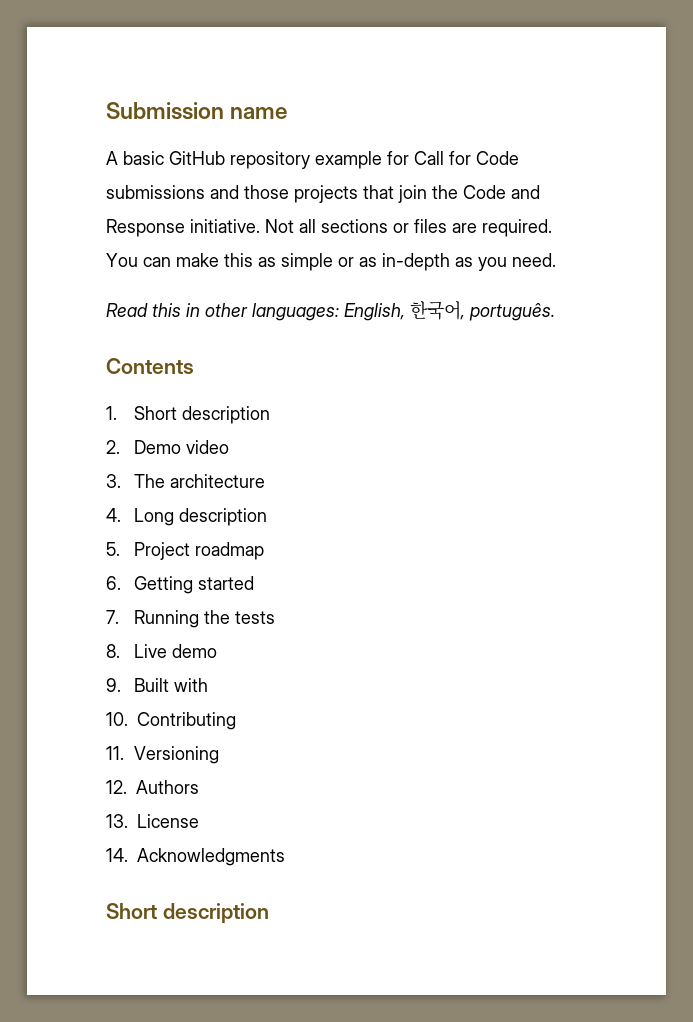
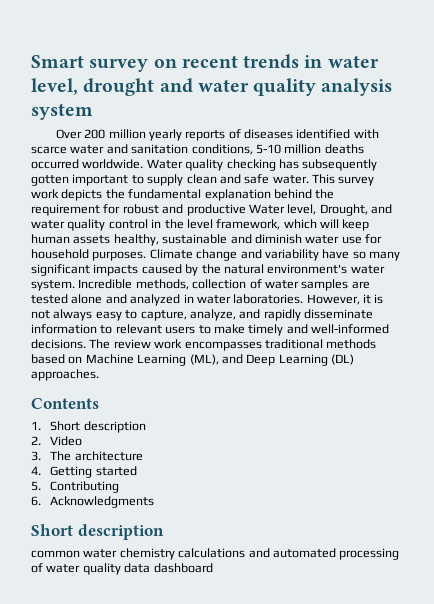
- Submission name
- A basic GitHub repository example for Call for Code submissions and those projects that join the Code and Response initiative. Not all sections or files are required. You can make this as simple or as in-depth as you need.
- Read this in other languages: English, 한국어, português.
+ Smart survey on recent trends in water level, drought and water quality analysis system
+ Over 200 million yearly reports of diseases identified with scarce water and sanitation conditions, 5-10 million deaths occurred worldwide. Water quality checking has subsequently gotten important to supply clean and safe water. This survey work depicts the fundamental explanation behind the requirement for robust and productive Water level, Drought, and water quality control in the level framework, which will keep human assets healthy, sustainable and diminish water use for household purposes. Climate change and variability have so many significant impacts caused by the natural environment's water system. Incredible methods, collection of water samples are tested alone and analyzed in water laboratories. However, it is not always easy to capture, analyze, and rapidly disseminate information to relevant users to make timely and well-informed decisions. The review work encompasses traditional methods based on Machine Learning (ML), and Deep Learning (DL) approaches.
- 2. Demo video
+ 2. Video
- 4. Long description
- 5. Project roadmap
- 6. Getting started
- 7. Running the tests
- 8. Live demo
- 9. Built with
- 10. Contributing
- 11. Versioning
- 12. Authors
- 13. License
- 14. Acknowledgments
+ 4. Getting started
+ 5. Contributing
+ 6. Acknowledgments
  Short description
+ common water chemistry calculations and automated processing of water quality data dashboard

